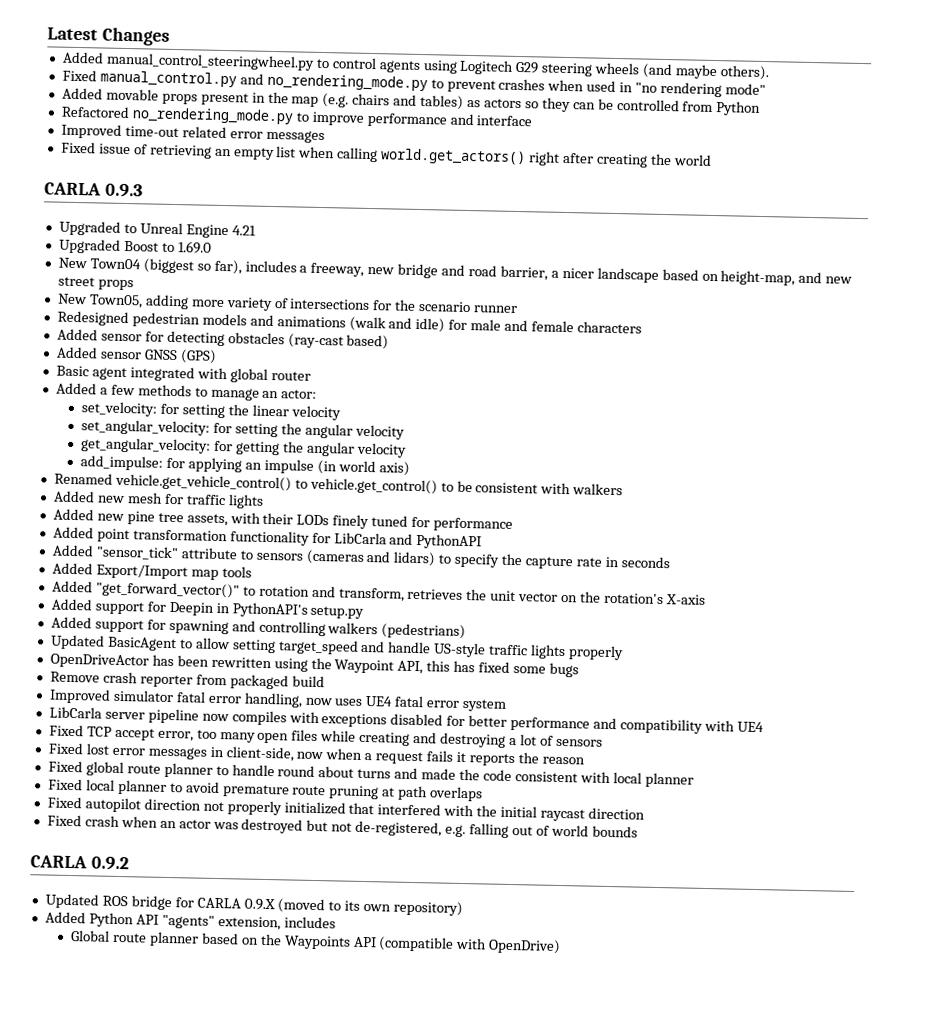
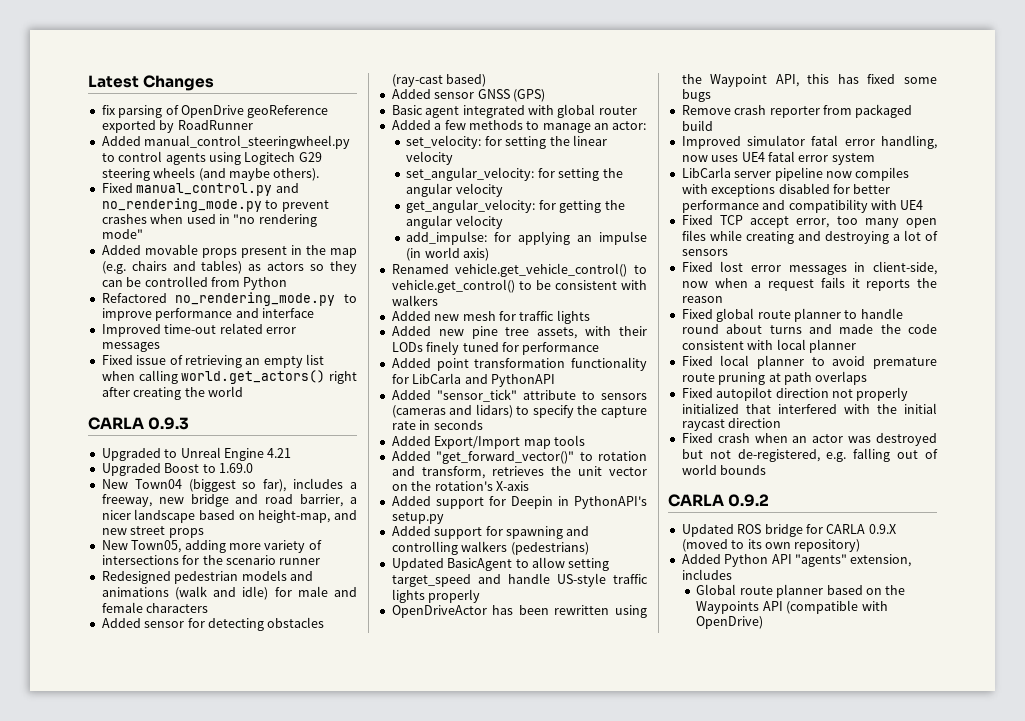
+ fix parsing of OpenDrive geoReference exported by RoadRunner

